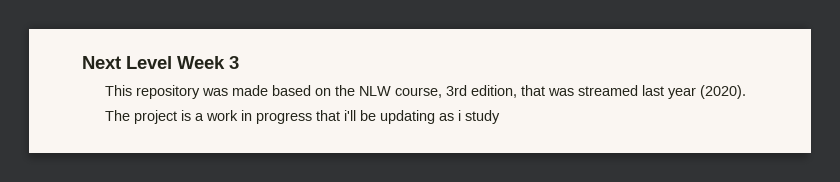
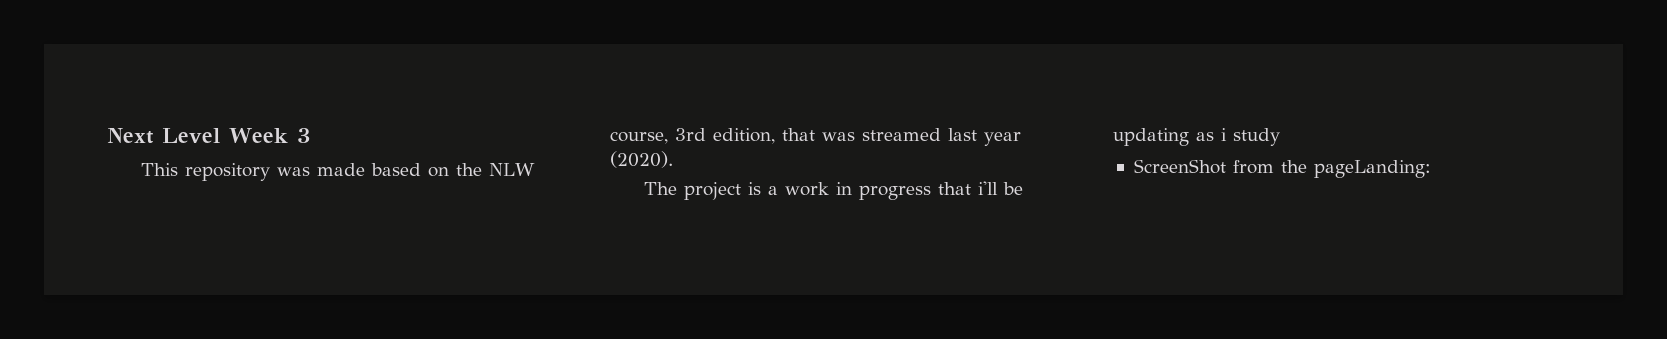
+ ScreenShot from the pageLanding:

